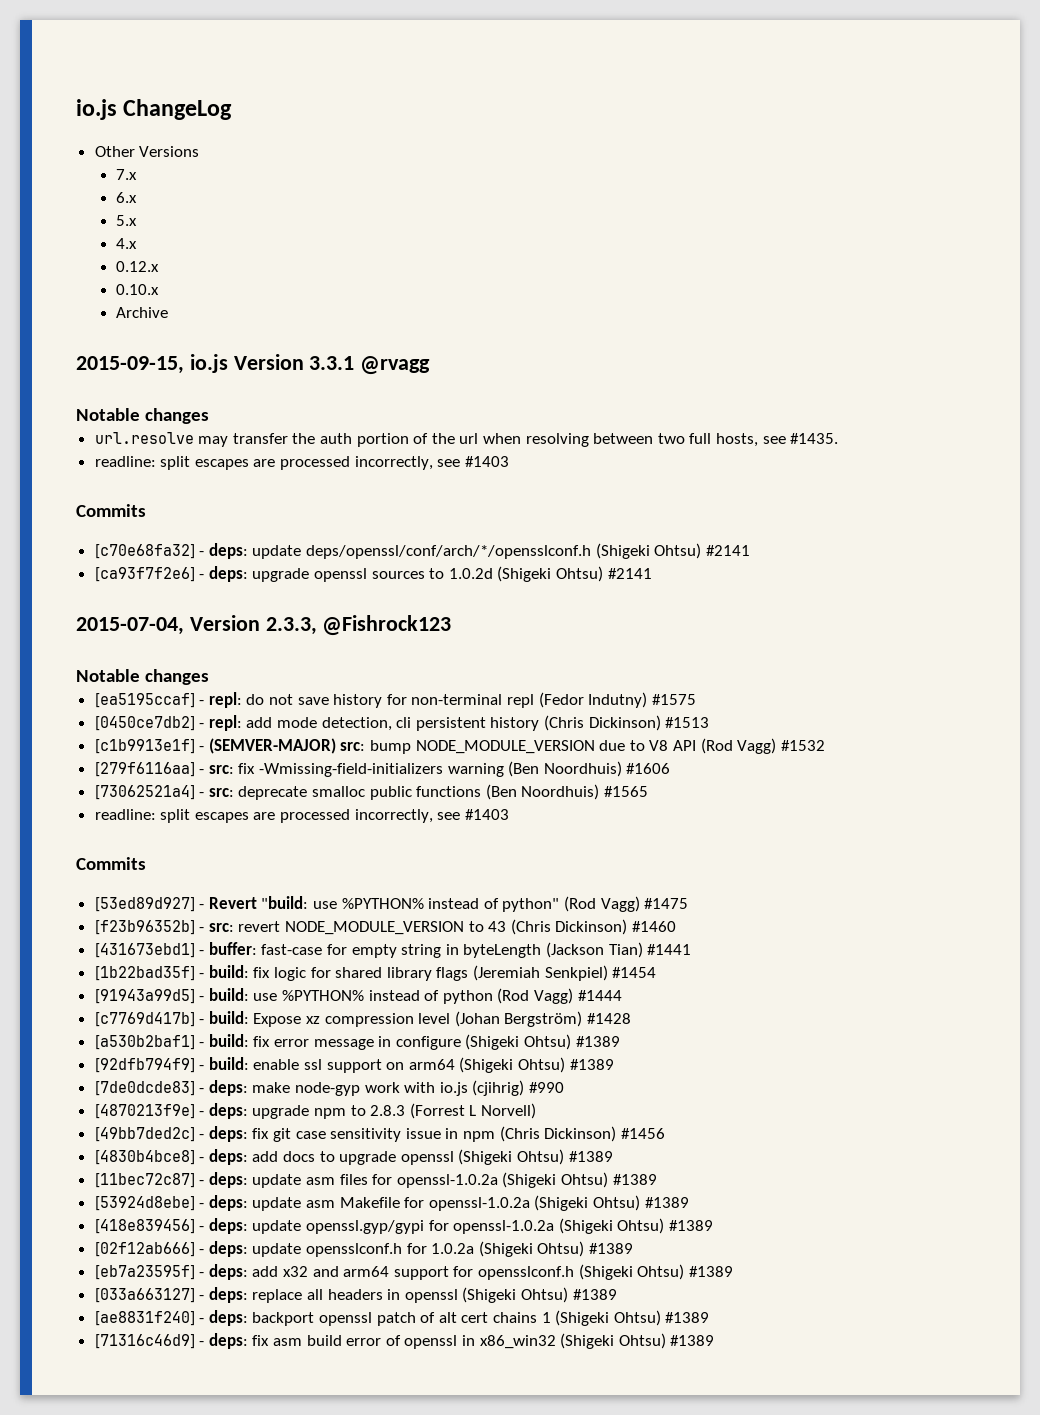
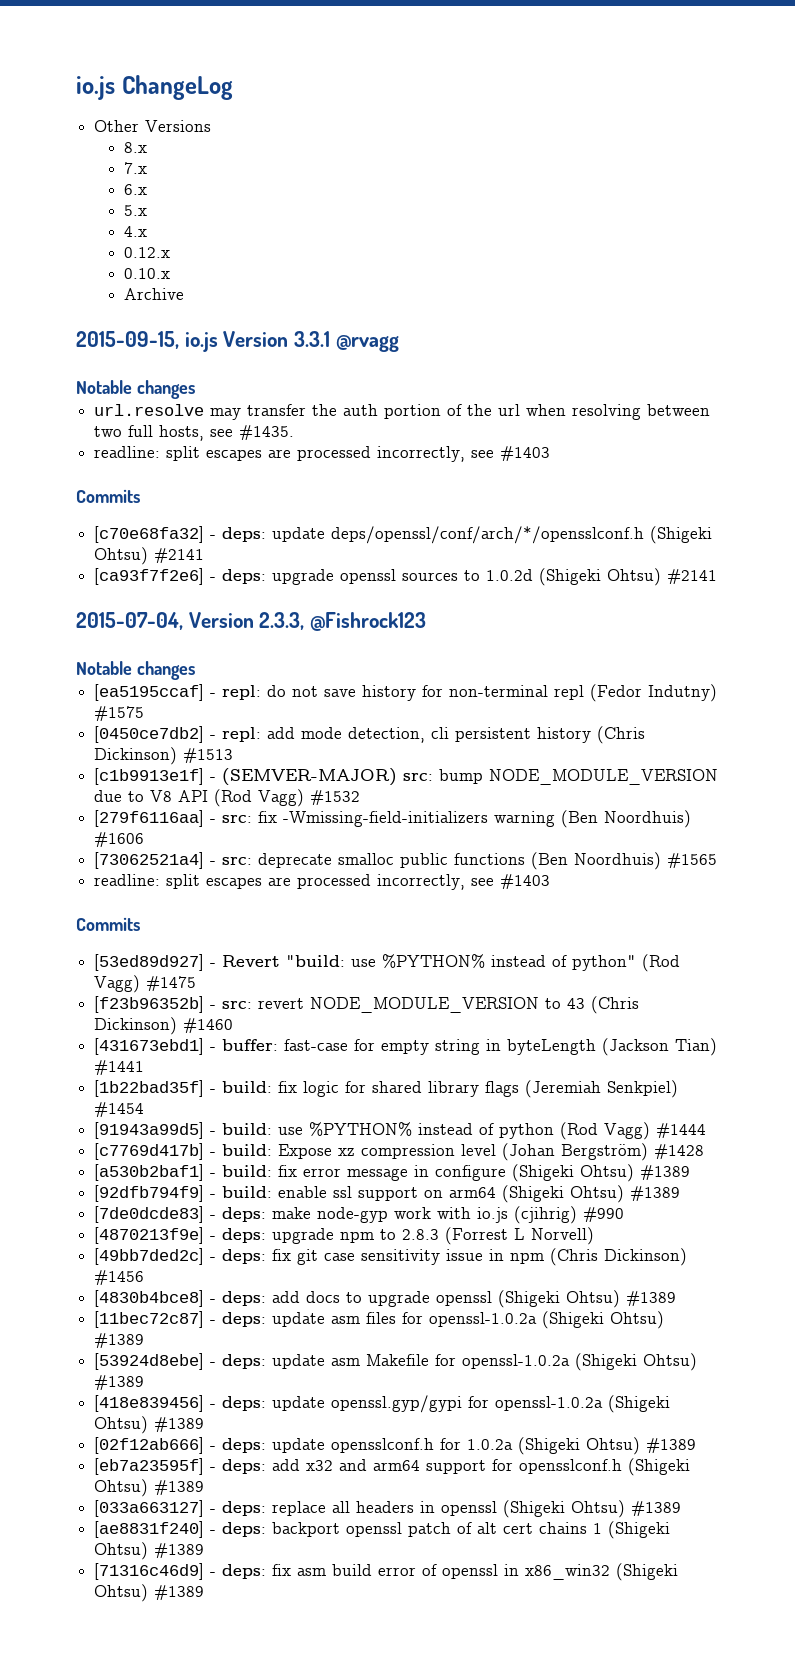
+ 8.x

